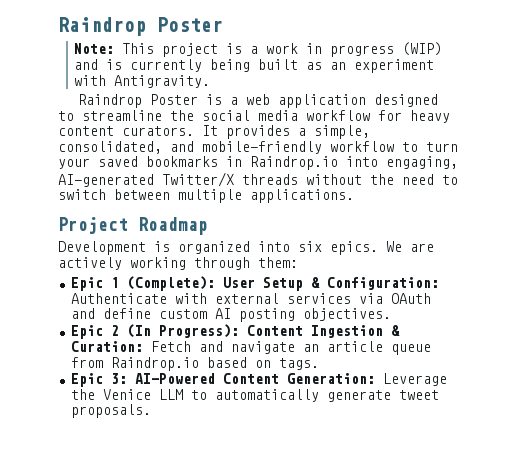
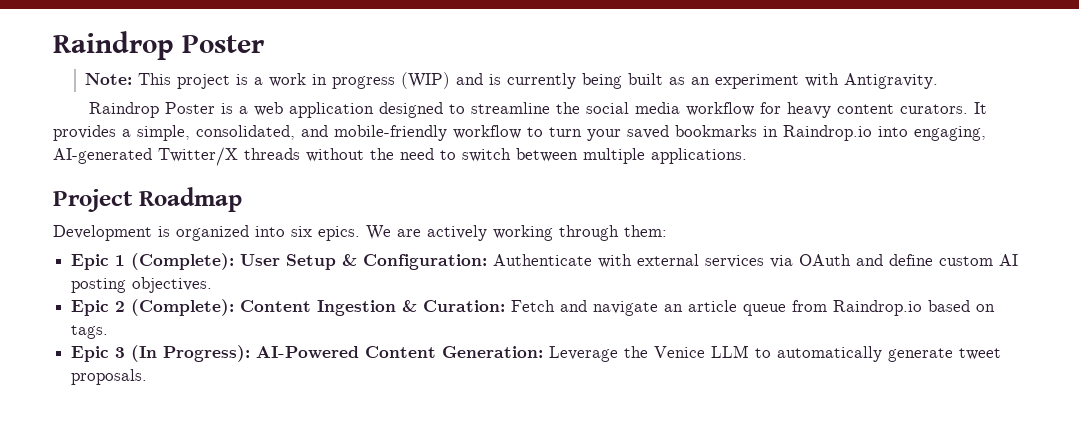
- Epic 2 (In Progress): Content Ingestion & Curation: Fetch and navigate an article queue from Raindrop.io based on tags.
+ Epic 2 (Complete): Content Ingestion & Curation: Fetch and navigate an article queue from Raindrop.io based on tags.
- Epic 3: AI-Powered Content Generation: Leverage the Venice LLM to automatically generate tweet proposals.
+ Epic 3 (In Progress): AI-Powered Content Generation: Leverage the Venice LLM to automatically generate tweet proposals.

